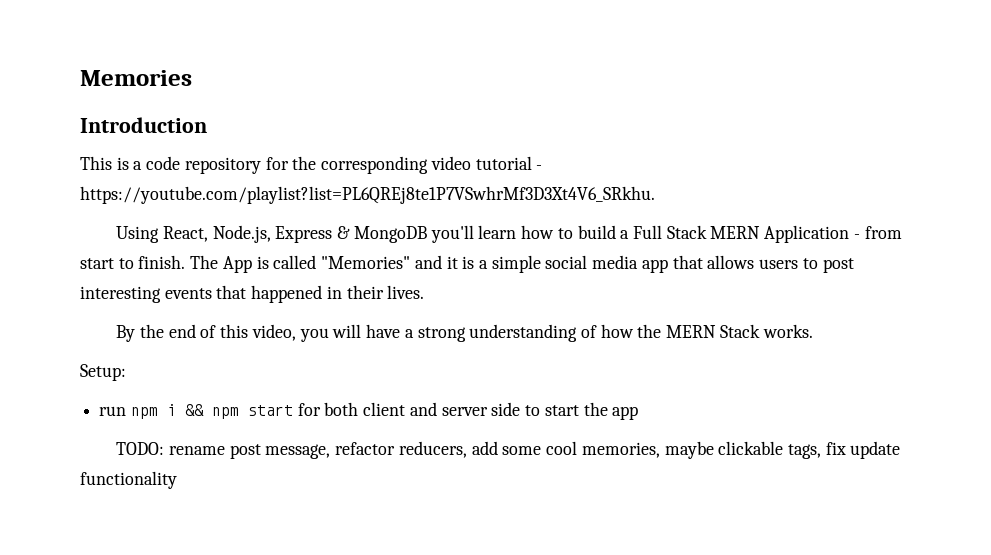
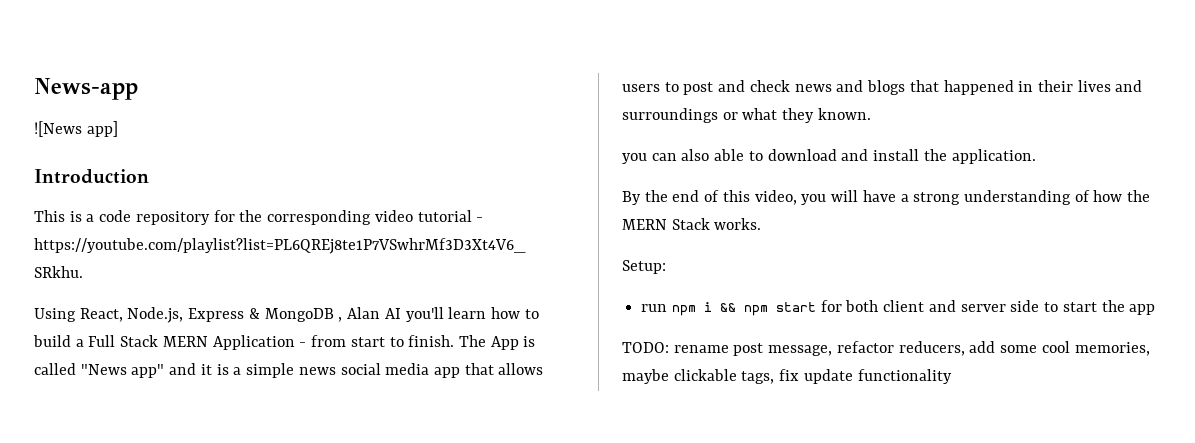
- Memories
+ News-app
+ ![News app]
- Using React, Node.js, Express & MongoDB you'll learn how to build a Full Stack MERN Application - from start to finish.
+ Using React, Node.js, Express & MongoDB , Alan AI you'll learn how to build a Full Stack MERN Application - from start to finish.
- The App is called "Memories" and it is a simple social media app that allows users to post interesting events that happened in their lives.
+ The App is called "News app" and it is a simple news social media app that allows users to post and check news and blogs that happened in their lives and surroundings or what they known.
+ you can also able to download and install the application.

